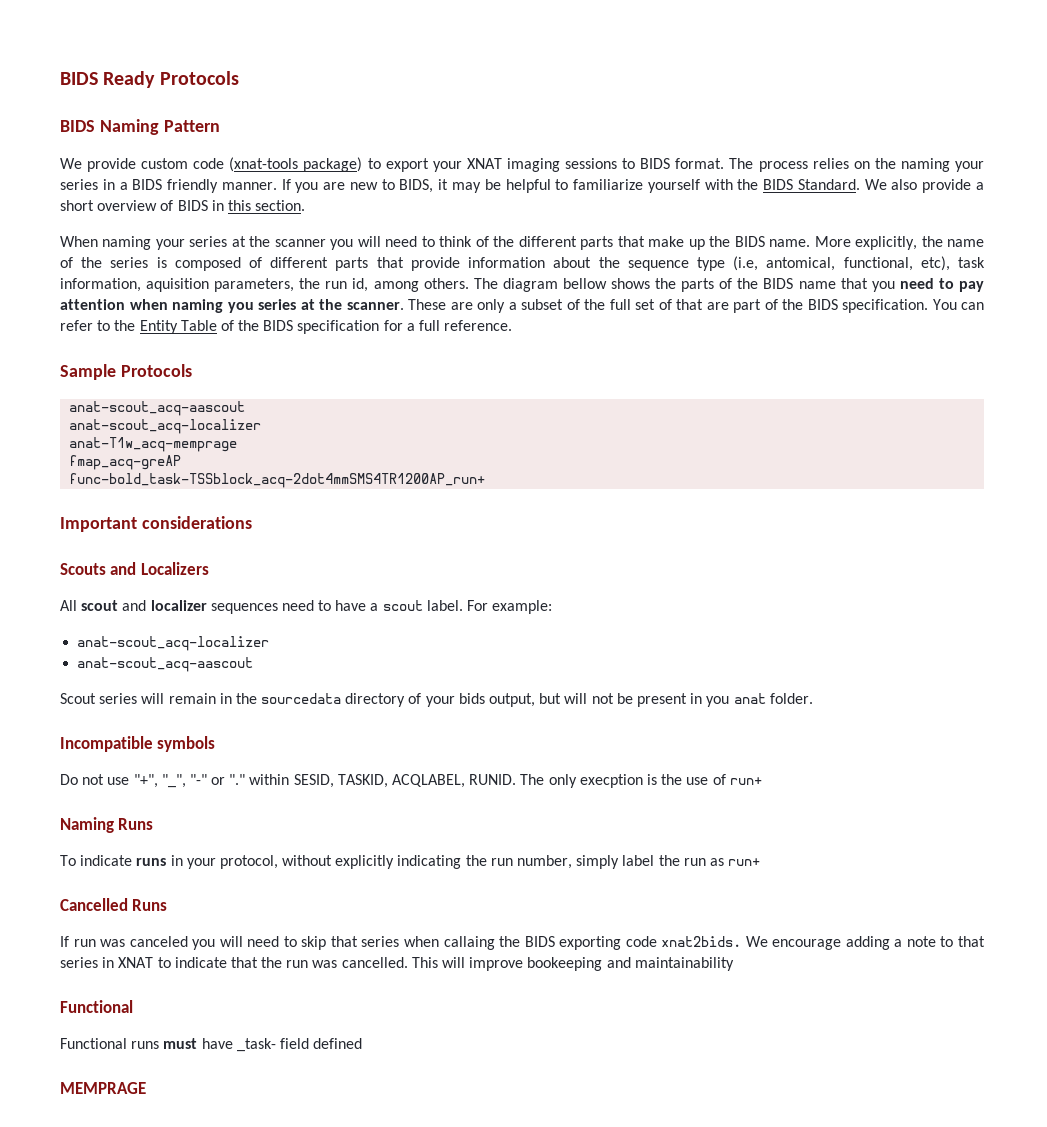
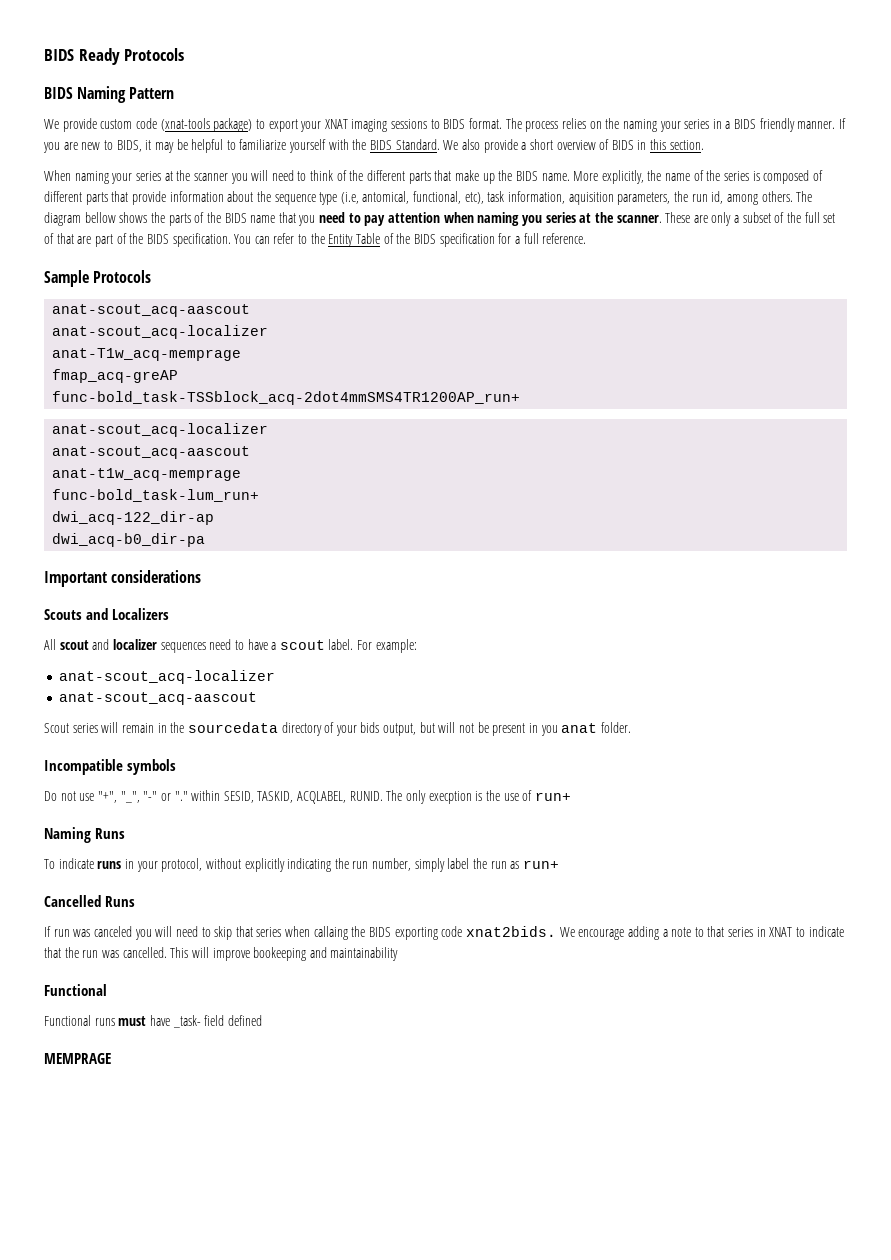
  func-bold_task-TSSblock_acq-2dot4mmSMS4TR1200AP_run+
+ anat-scout_acq-localizer
+ anat-scout_acq-aascout
+ anat-t1w_acq-memprage
+ func-bold_task-lum_run+
+ dwi_acq-122_dir-ap
+ dwi_acq-b0_dir-pa

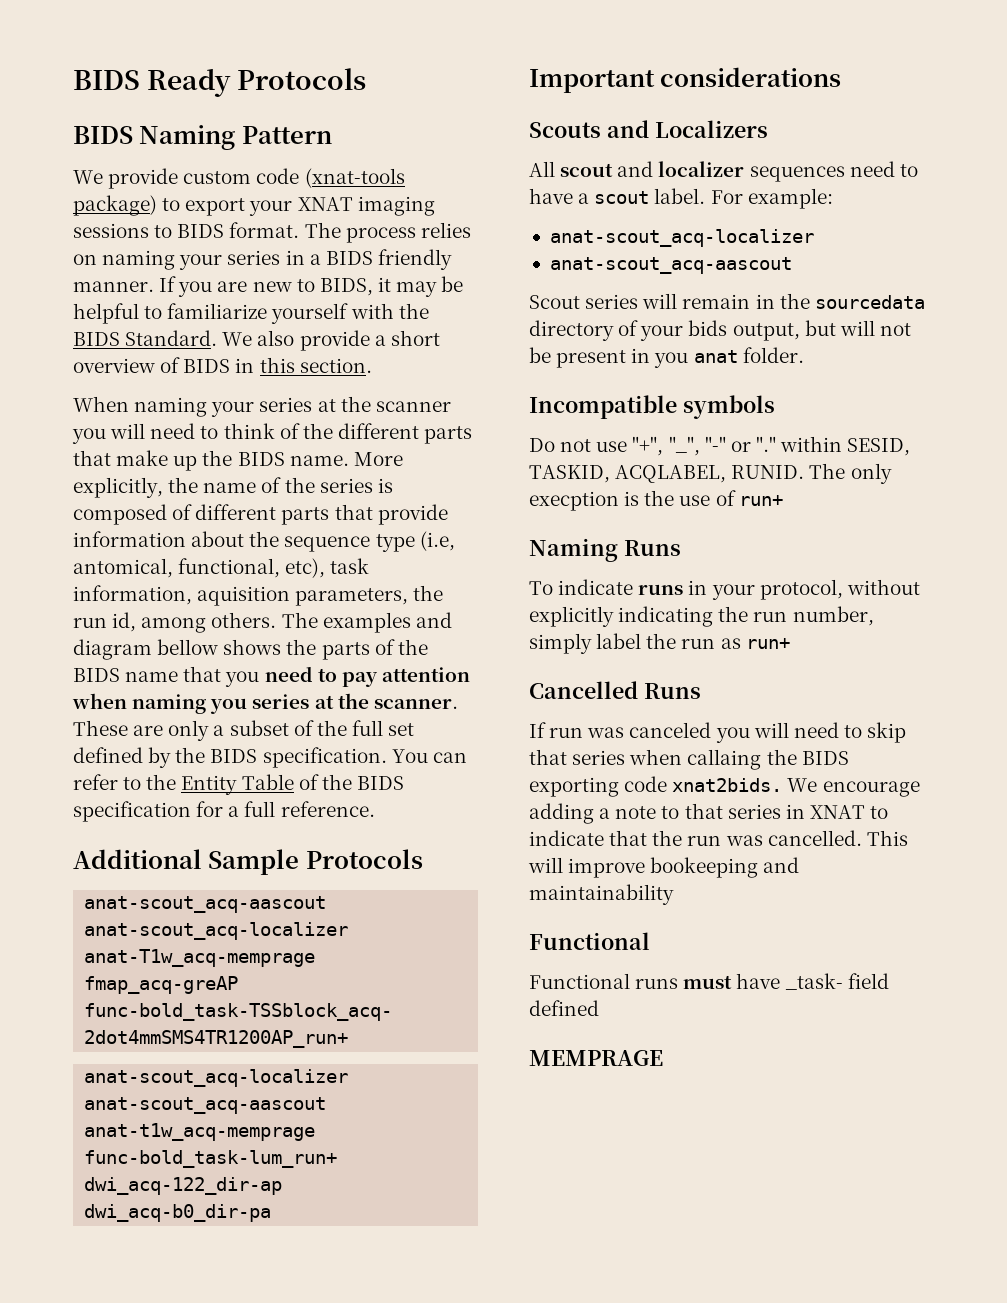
- The process relies on the naming your series in a BIDS friendly manner.
+ The process relies on naming your series in a BIDS friendly manner.
- The diagram bellow shows the parts of the BIDS name that you need to pay attention when naming you series at the scanner.
+ The examples and diagram bellow shows the parts of the BIDS name that you need to pay attention when naming you series at the scanner.
- These are only a subset of the full set of that are part of the BIDS specification.
+ These are only a subset of the full set defined by the BIDS specification.
- Sample Protocols
+ Additional Sample Protocols

